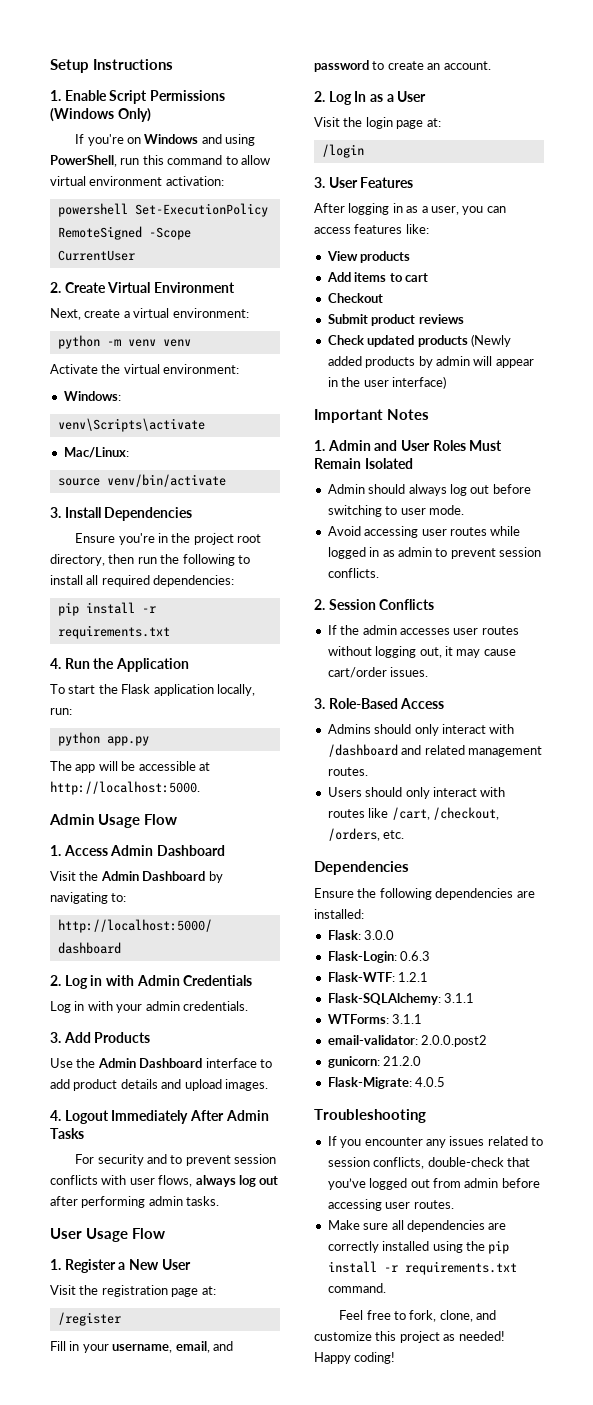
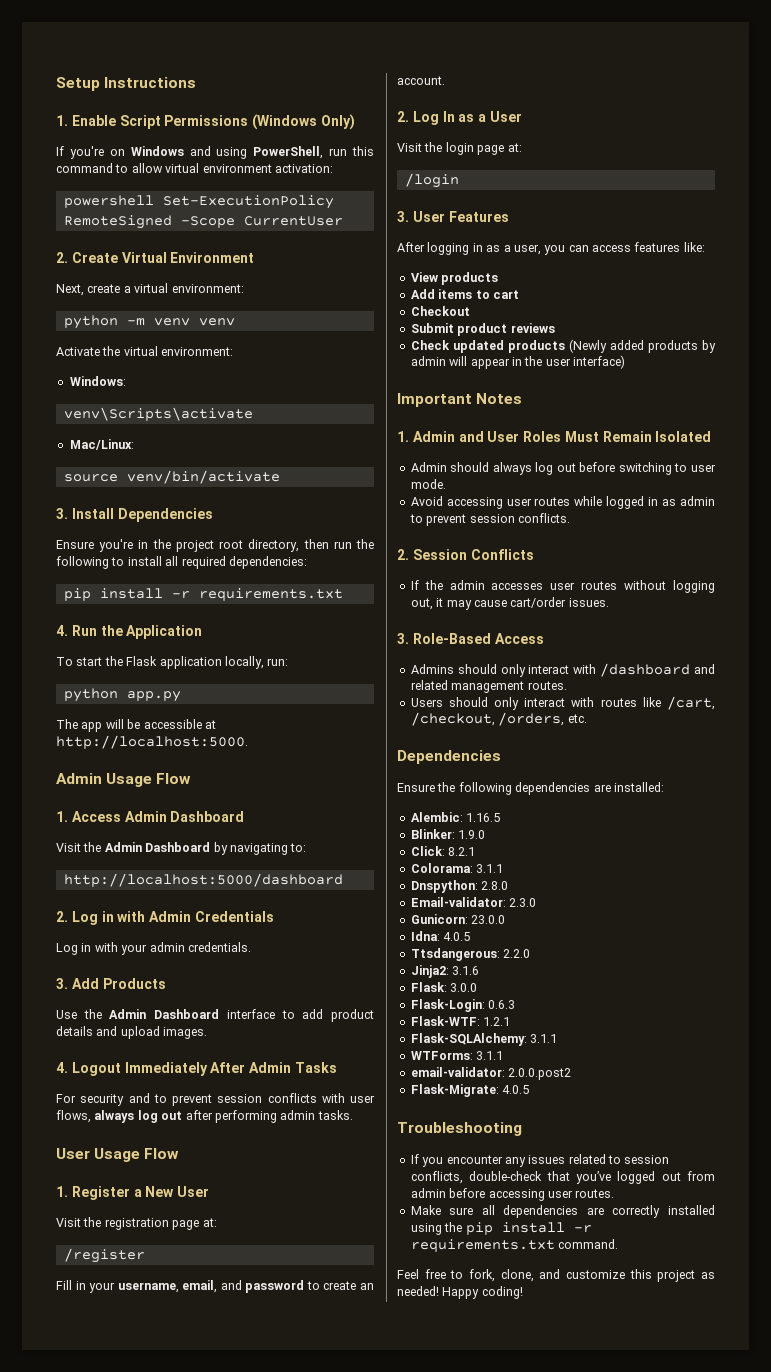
+ Alembic: 1.16.5
+ Blinker: 1.9.0
+ Click: 8.2.1
+ Colorama: 3.1.1
+ Dnspython: 2.8.0
+ Email-validator: 2.3.0
+ Gunicorn: 23.0.0
+ Idna: 4.0.5
+ Ttsdangerous: 2.2.0
+ Jinja2: 3.1.6
- gunicorn: 21.2.0

